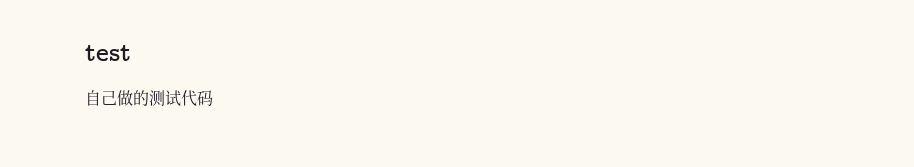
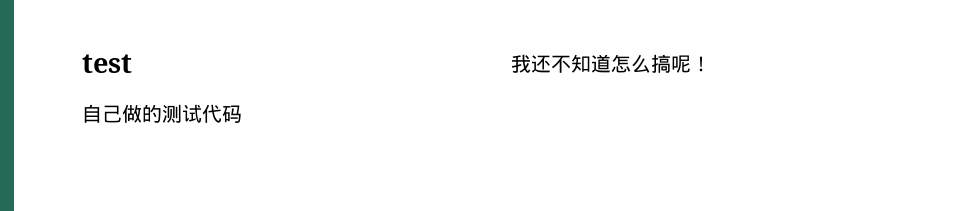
+ 我还不知道怎么搞呢！

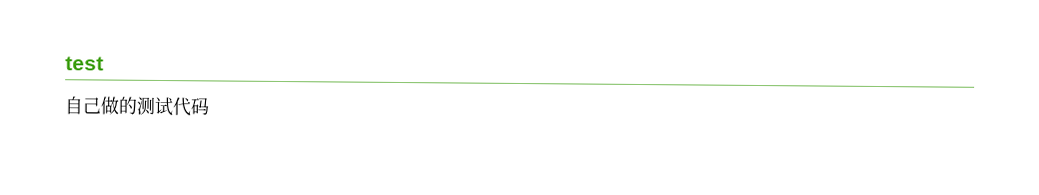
- 我还不知道怎么搞呢！

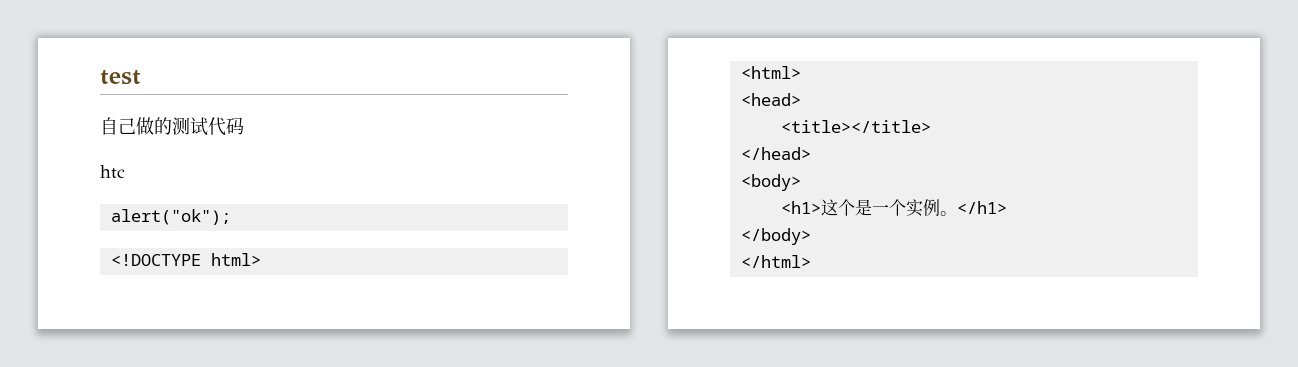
+ htc
+ alert("ok");
+ <!DOCTYPE html>
+ <html>
+ <head>
+ <title></title>
+ </head>
+ <body>
+ <h1>这个是一个实例。</h1>
+ </body>
+ </html>

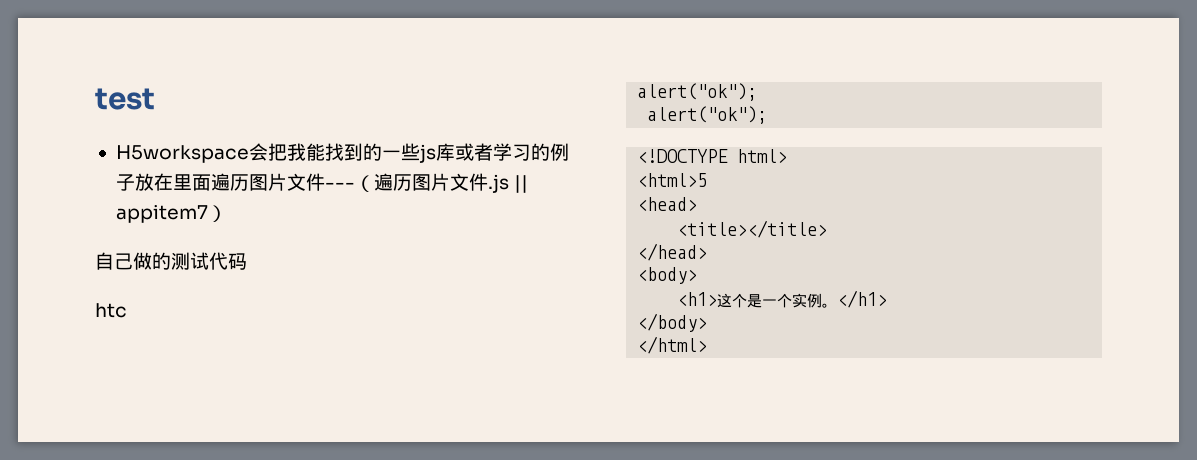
+ H5workspace会把我能找到的一些js库或者学习的例子放在里面遍历图片文件---（遍历图片文件.js || appitem7）
  htc
+ alert("ok");
- <html>
+ <html>5

